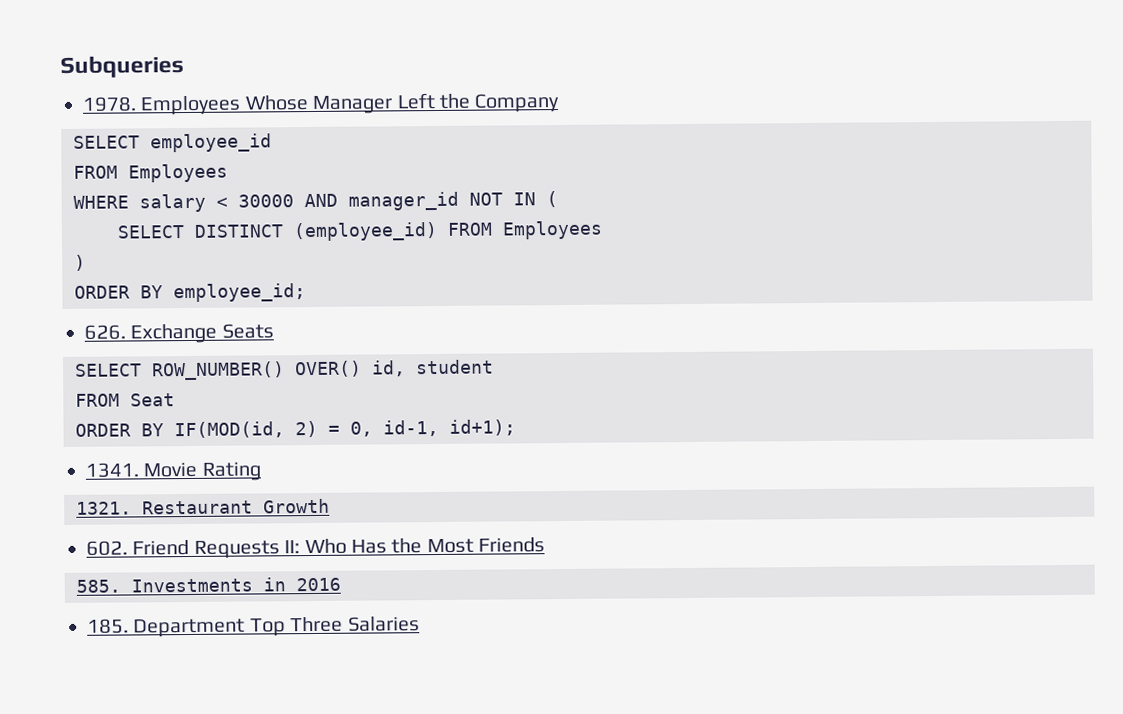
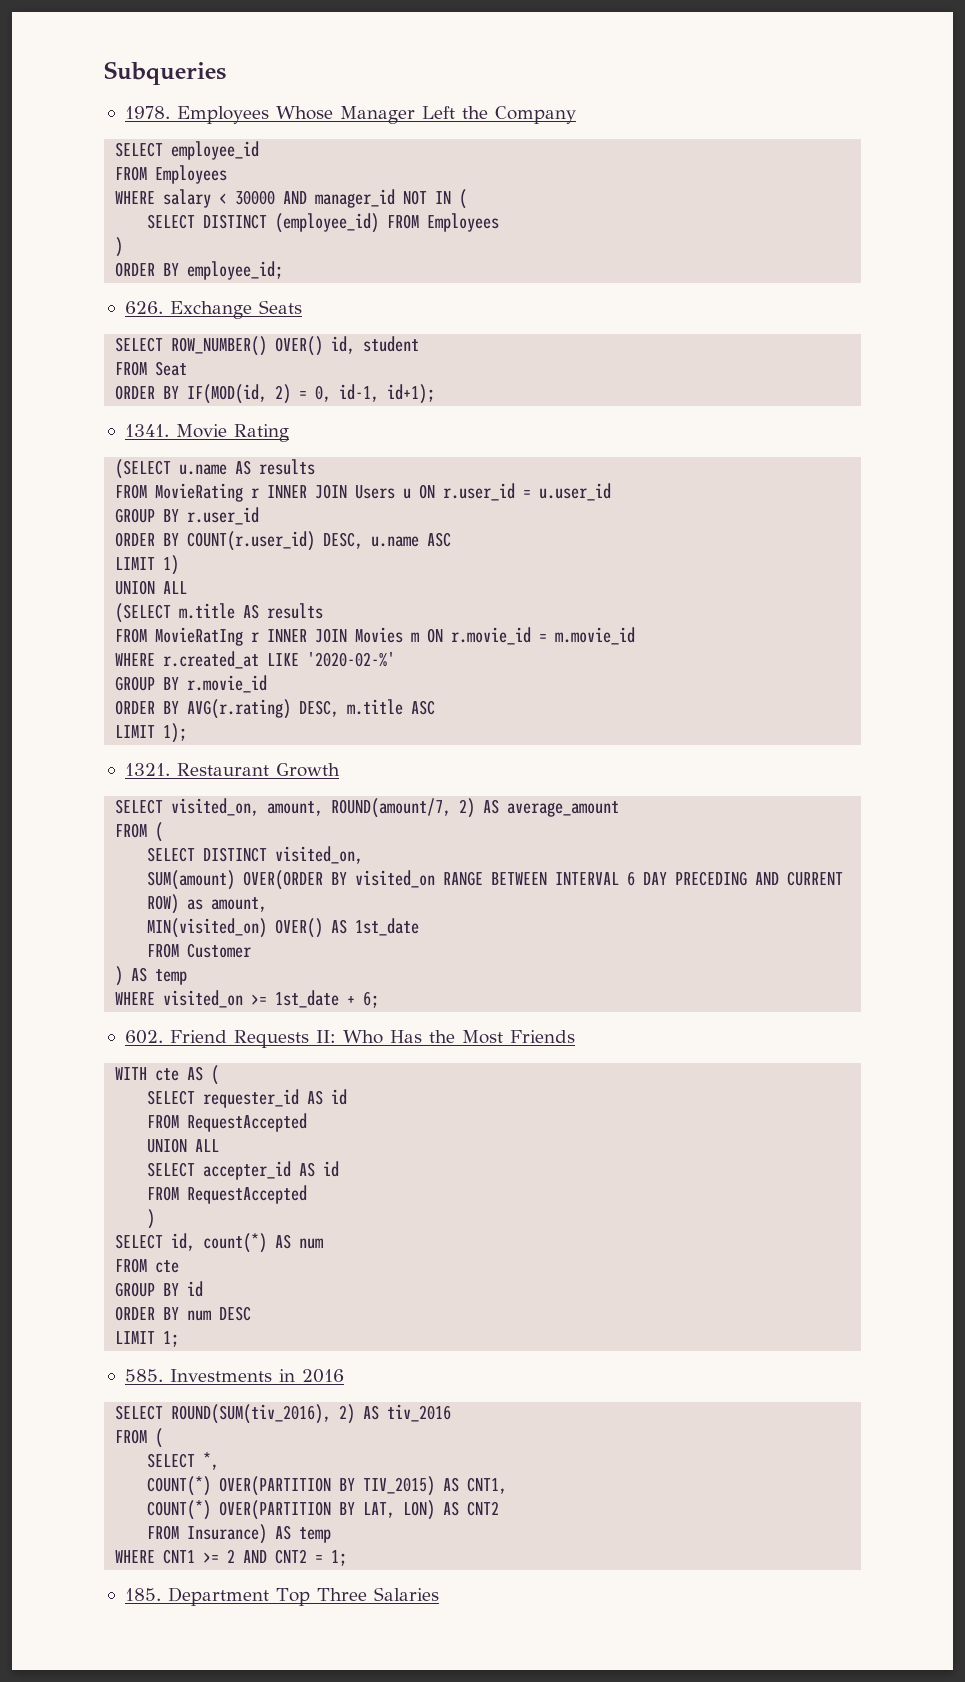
+ (SELECT u.name AS results
+ FROM MovieRating r INNER JOIN Users u ON r.user_id = u.user_id
+ GROUP BY r.user_id
+ ORDER BY COUNT(r.user_id) DESC, u.name ASC
+ LIMIT 1)
+ UNION ALL
+ (SELECT m.title AS results
+ FROM MovieRatIng r INNER JOIN Movies m ON r.movie_id = m.movie_id
+ WHERE r.created_at LIKE '2020-02-%'
+ GROUP BY r.movie_id
+ ORDER BY AVG(r.rating) DESC, m.title ASC
+ LIMIT 1);
  1321. Restaurant Growth
+ SELECT visited_on, amount, ROUND(amount/7, 2) AS average_amount
+ FROM (
+ SELECT DISTINCT visited_on,
+ SUM(amount) OVER(ORDER BY visited_on RANGE BETWEEN INTERVAL 6 DAY PRECEDING AND CURRENT ROW) as amount,
+ MIN(visited_on) OVER() AS 1st_date
+ FROM Customer
+ ) AS temp
+ WHERE visited_on >= 1st_date + 6;
+ WITH cte AS (
+ SELECT requester_id AS id
+ FROM RequestAccepted
+ UNION ALL
+ SELECT accepter_id AS id
+ FROM RequestAccepted
+ )
+ SELECT id, count(*) AS num
+ FROM cte
+ GROUP BY id
+ ORDER BY num DESC
+ LIMIT 1;
  585. Investments in 2016
+ SELECT ROUND(SUM(tiv_2016), 2) AS tiv_2016
+ FROM (
+ SELECT *,
+ COUNT(*) OVER(PARTITION BY TIV_2015) AS CNT1,
+ COUNT(*) OVER(PARTITION BY LAT, LON) AS CNT2
+ FROM Insurance) AS temp
+ WHERE CNT1 >= 2 AND CNT2 = 1;

